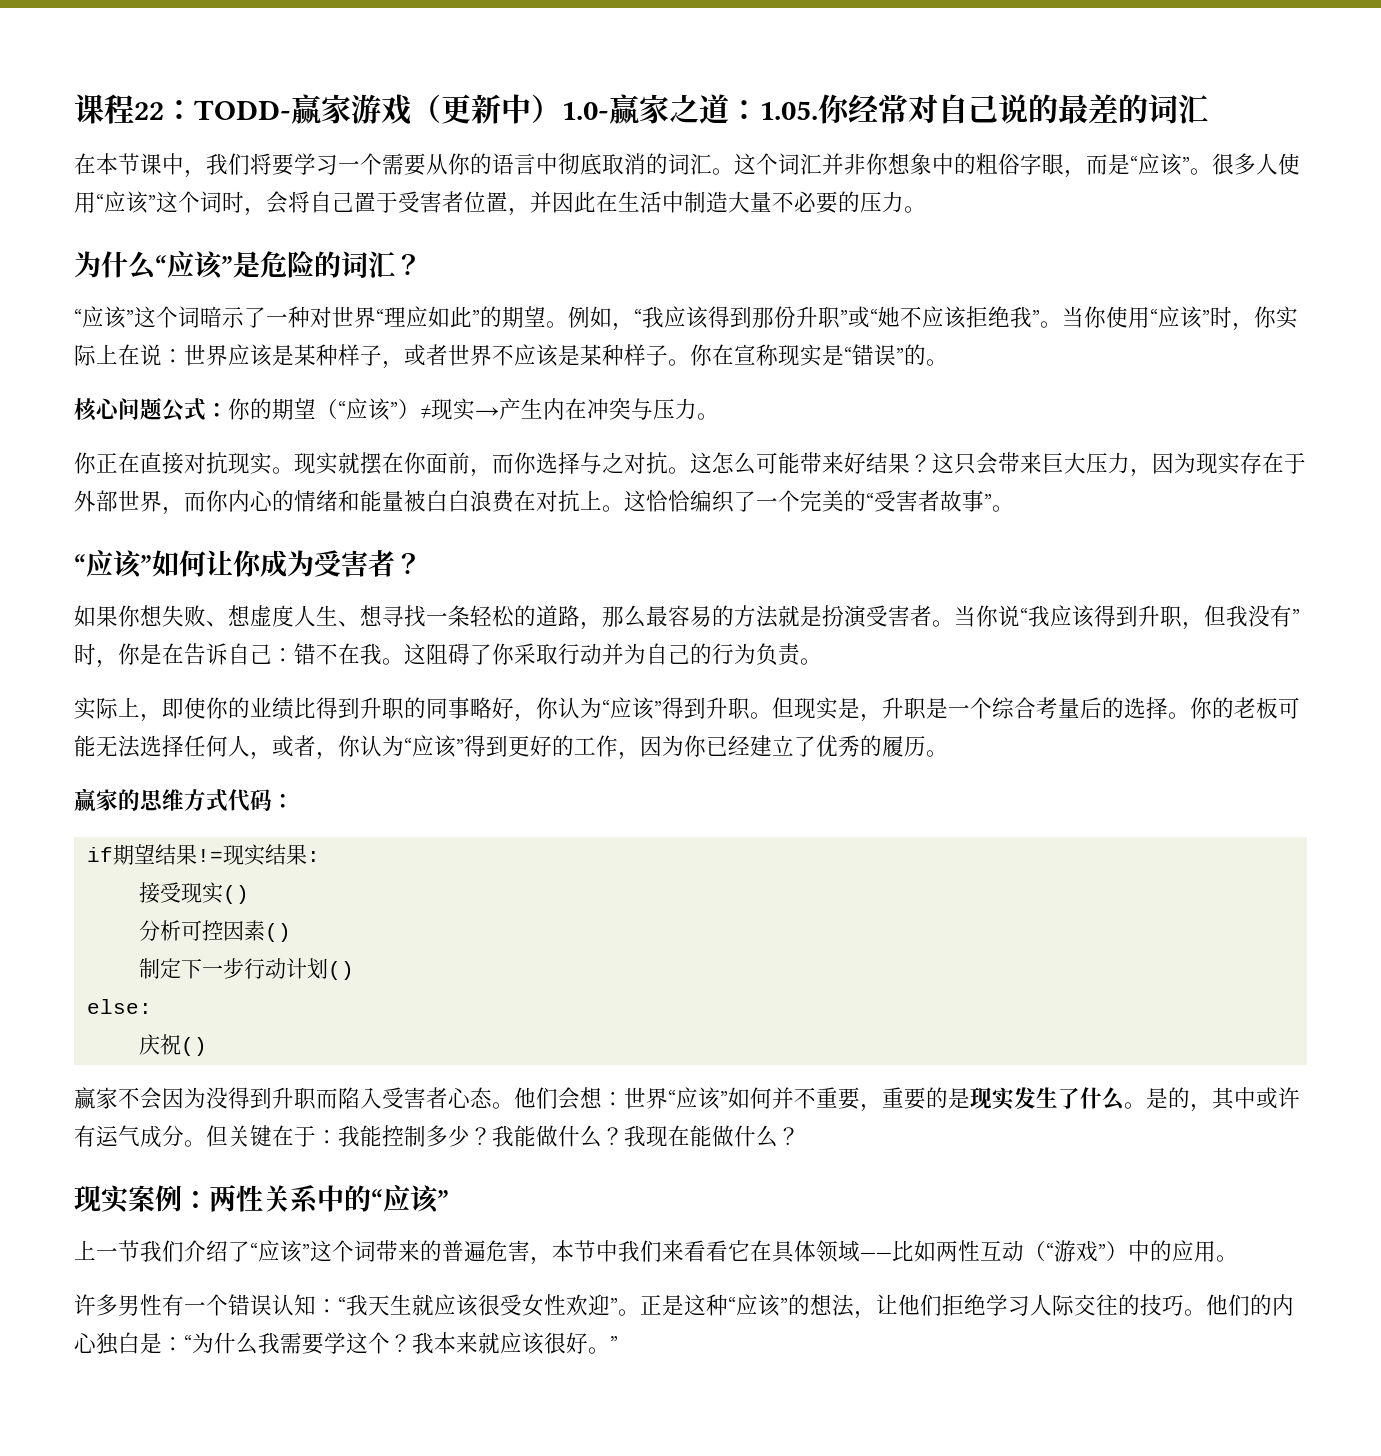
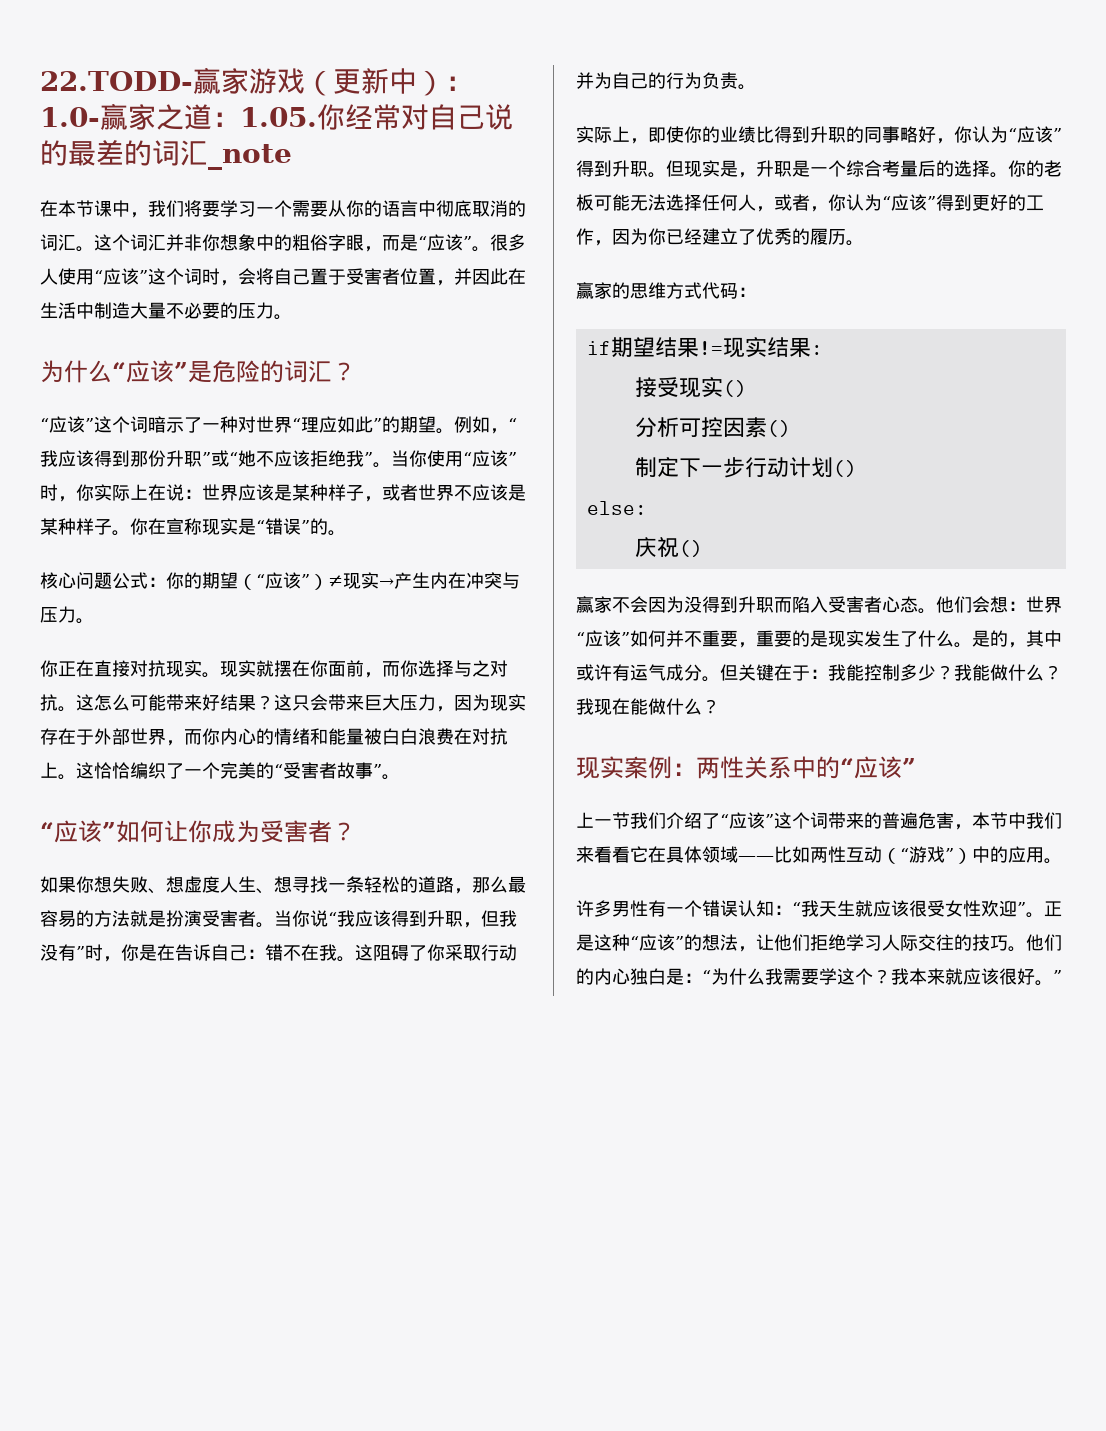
- 课程22：TODD-赢家游戏（更新中）1.0-赢家之道：1.05.你经常对自己说的最差的词汇
+ 22.TODD-赢家游戏（更新中）：1.0-赢家之道：1.05.你经常对自己说的最差的词汇_note

